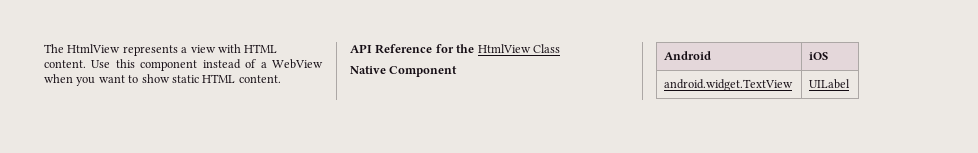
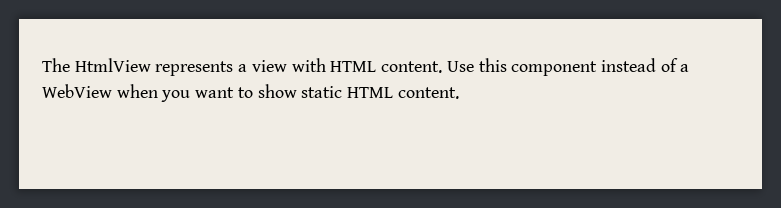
- API Reference for the HtmlView Class
- Native Component
- Android | iOS
- android.widget.TextView | UILabel

